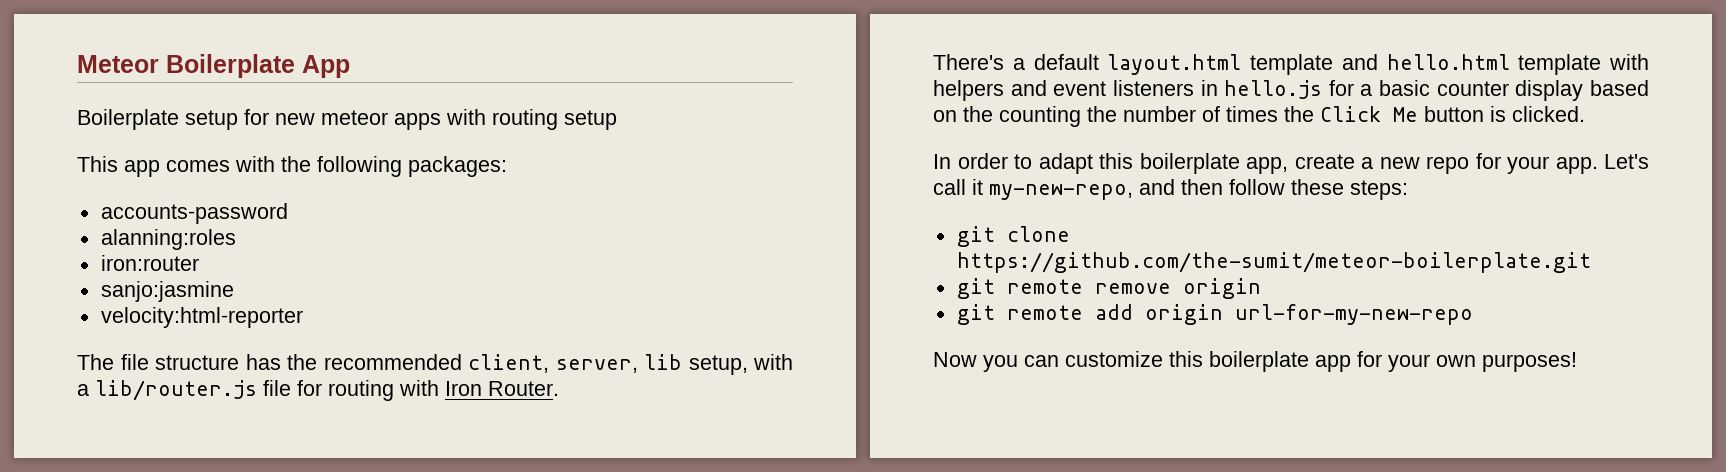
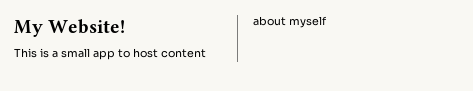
- Meteor Boilerplate App
- Boilerplate setup for new meteor apps with routing setup
- This app comes with the following packages:
- accounts-password
- alanning:roles
- iron:router
- sanjo:jasmine
- velocity:html-reporter
- The file structure has the recommended client, server, lib setup, with a lib/router.js file for routing with Iron Router.
- There's a default layout.html template and hello.html template with helpers and event listeners in hello.js for a basic counter display based on the counting the number of times the Click Me button is clicked.
- In order to adapt this boilerplate app, create a new repo for your app. Let's call it my-new-repo, and then follow these steps:
- git clone https://github.com/the-sumit/meteor-boilerplate.git
- git remote remove origin
- git remote add origin url-for-my-new-repo
- Now you can customize this boilerplate app for your own purposes!
+ My Website!
+ This is a small app to host content about myself

